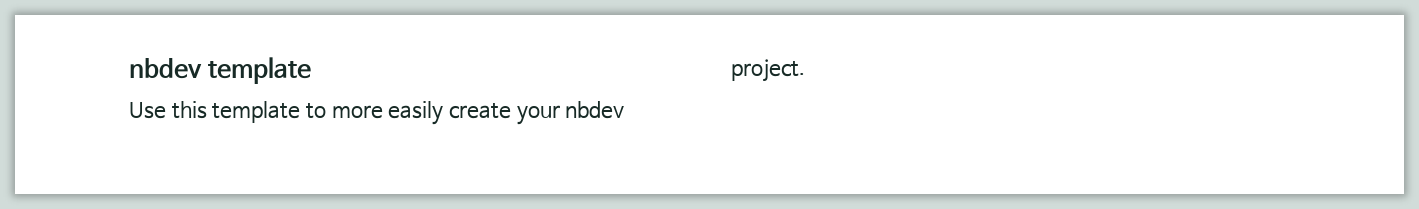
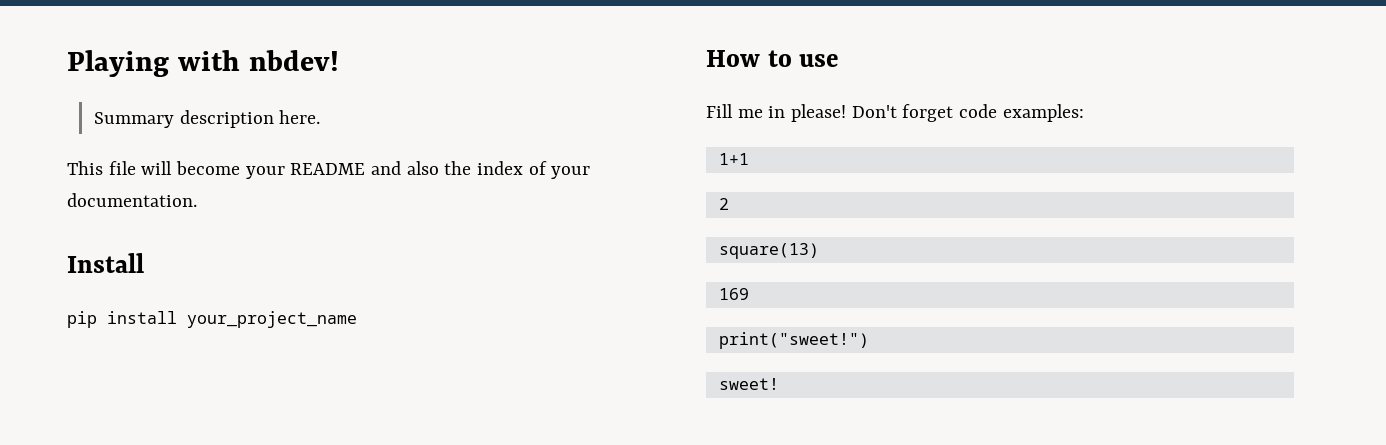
- nbdev template
- Use this template to more easily create your nbdev project.
+ Playing with nbdev!
+ Summary description here.
+ This file will become your README and also the index of your documentation.
+ Install
+ pip install your_project_name
+ How to use
+ Fill me in please! Don't forget code examples:
+ 1+1
+ 2
+ square(13)
+ 169
+ print("sweet!")
+ sweet!

